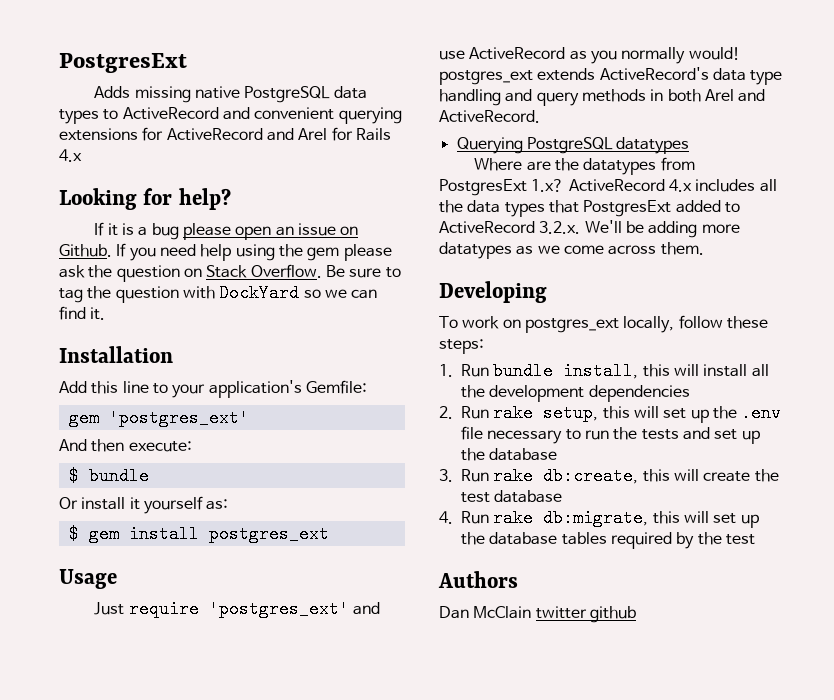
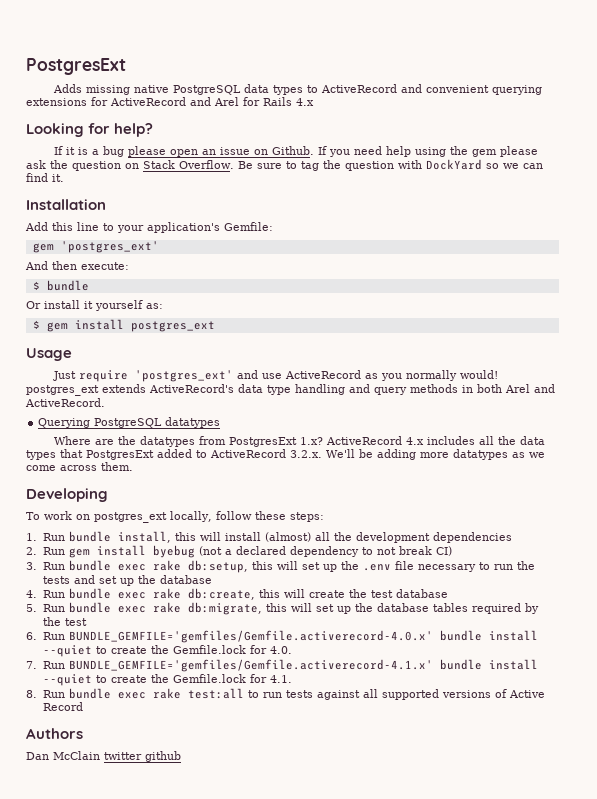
- 1. Run bundle install, this will install all the development dependencies
+ 1. Run bundle install, this will install (almost) all the development dependencies
- 2. Run rake setup, this will set up the .env file necessary to run the tests and set up the database
+ 2. Run gem install byebug (not a declared dependency to not break CI)
+ 3. Run bundle exec rake db:setup, this will set up the .env file necessary to run the tests and set up the database
- 3. Run rake db:create, this will create the test database
+ 4. Run bundle exec rake db:create, this will create the test database
- 4. Run rake db:migrate, this will set up the database tables required by the test
+ 5. Run bundle exec rake db:migrate, this will set up the database tables required by the test
+ 6. Run BUNDLE_GEMFILE='gemfiles/Gemfile.activerecord-4.0.x' bundle install --quiet to create the Gemfile.lock for 4.0.
+ 7. Run BUNDLE_GEMFILE='gemfiles/Gemfile.activerecord-4.1.x' bundle install --quiet to create the Gemfile.lock for 4.1.
+ 8. Run bundle exec rake test:all to run tests against all supported versions of Active Record

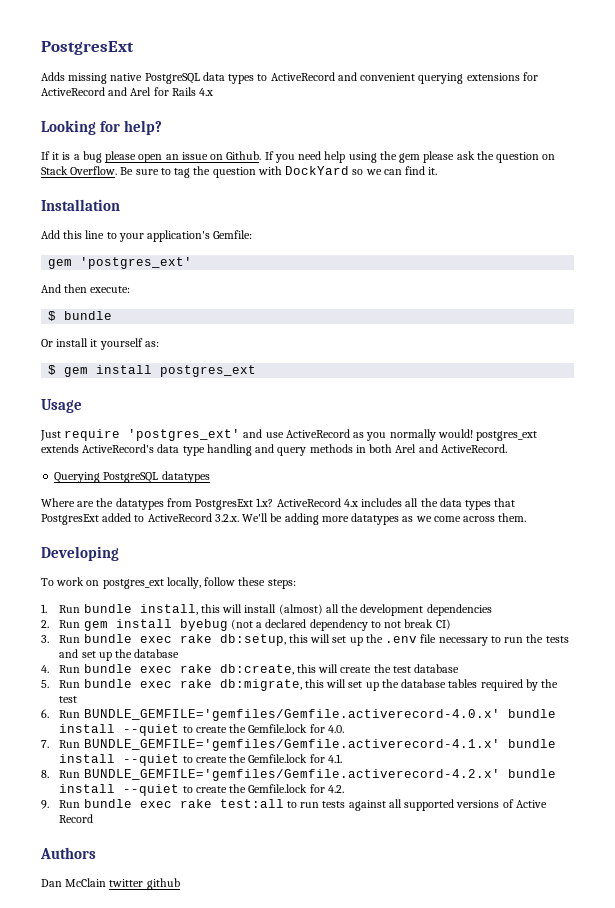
- 8. Run bundle exec rake test:all to run tests against all supported versions of Active Record
+ 8. Run BUNDLE_GEMFILE='gemfiles/Gemfile.activerecord-4.2.x' bundle install --quiet to create the Gemfile.lock for 4.2.
+ 9. Run bundle exec rake test:all to run tests against all supported versions of Active Record

